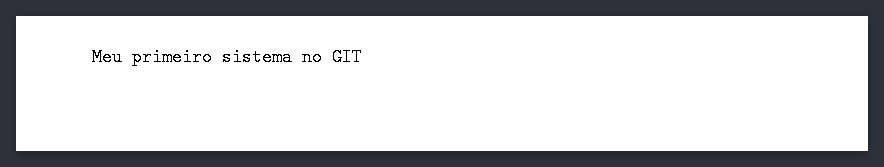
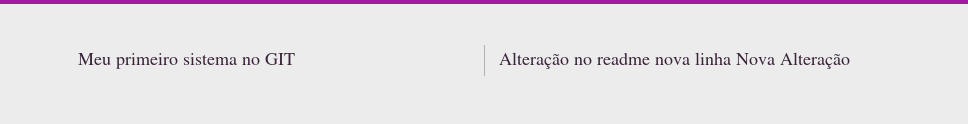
+ Alteração no readme nova linha Nova Alteração

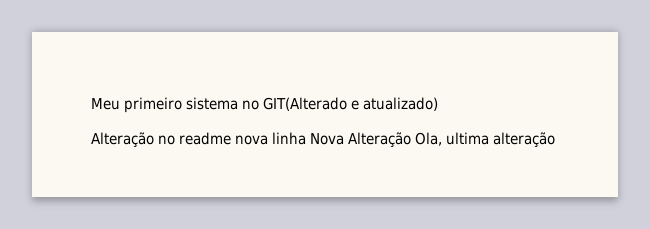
- Meu primeiro sistema no GIT
+ Meu primeiro sistema no GIT(Alterado e atualizado)
- Alteração no readme nova linha Nova Alteração
+ Alteração no readme nova linha Nova Alteração Ola, ultima alteração

